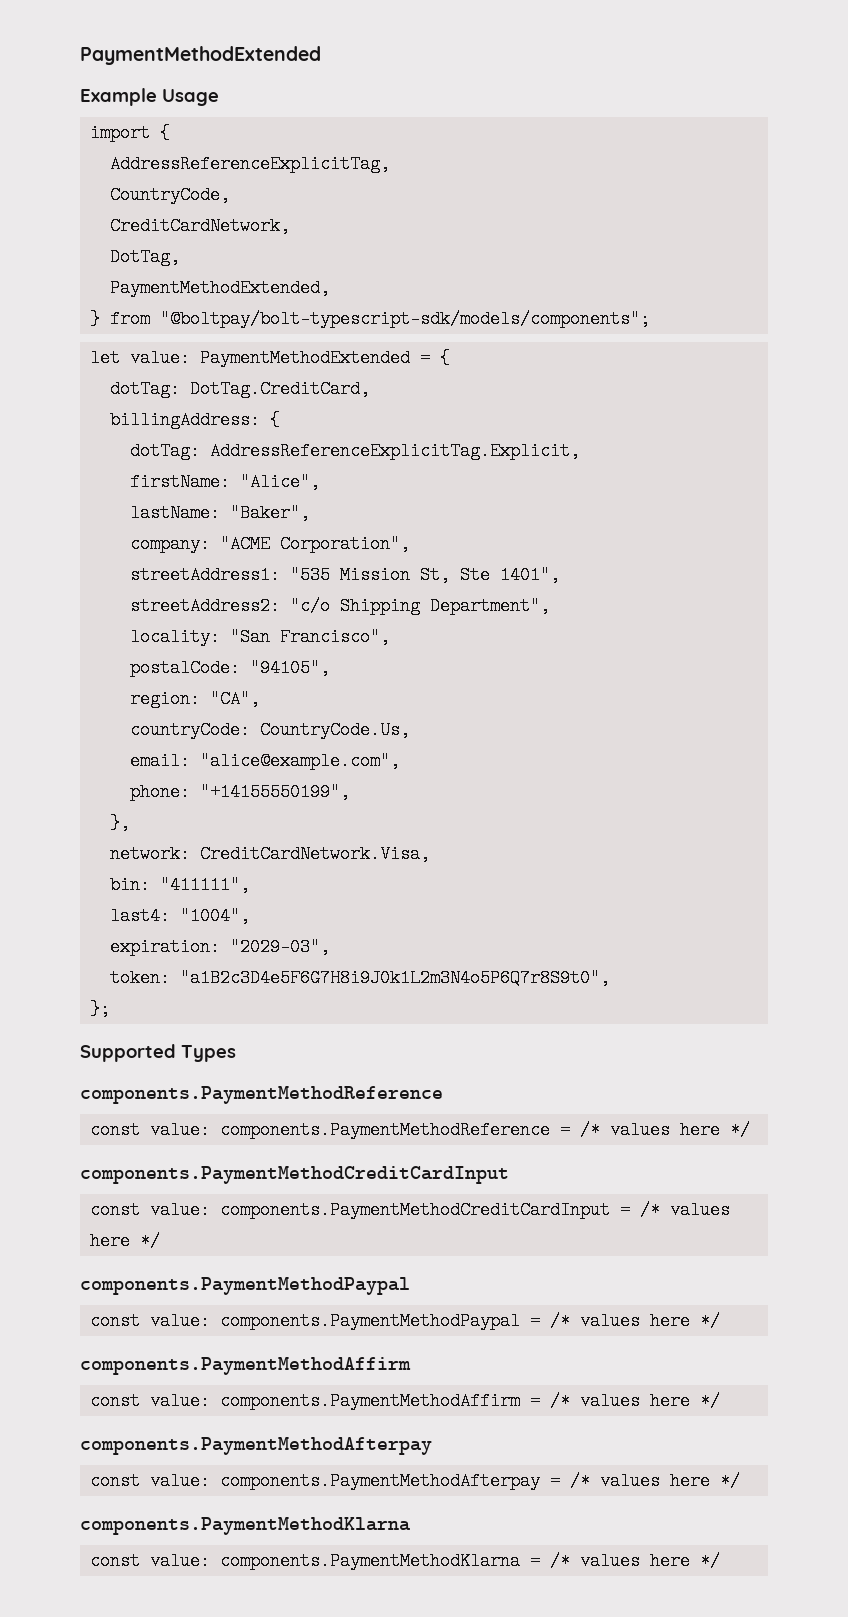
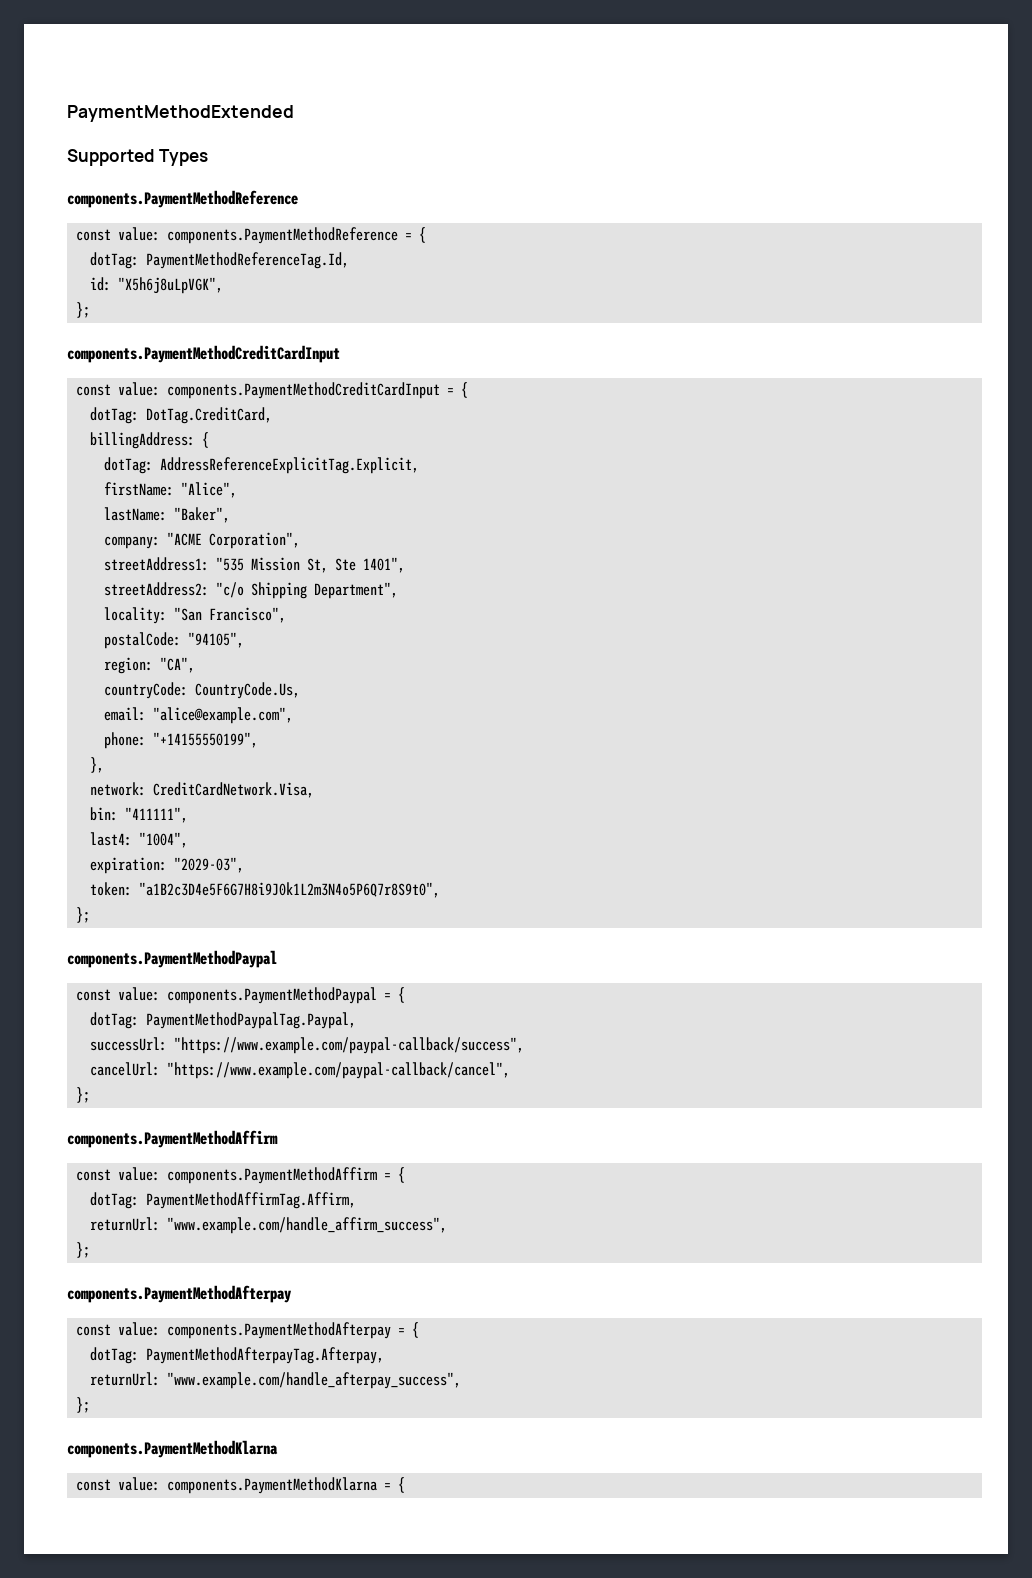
- Example Usage
- import {
- AddressReferenceExplicitTag,
- CountryCode,
- CreditCardNetwork,
- DotTag,
- PaymentMethodExtended,
- } from "@boltpay/bolt-typescript-sdk/models/components";
- let value: PaymentMethodExtended = {
+ Supported Types
+ components.PaymentMethodReference
+ const value: components.PaymentMethodReference = {
+ dotTag: PaymentMethodReferenceTag.Id,
+ id: "X5h6j8uLpVGK",
+ };
+ components.PaymentMethodCreditCardInput
+ const value: components.PaymentMethodCreditCardInput = {
- Supported Types
- components.PaymentMethodReference
- const value: components.PaymentMethodReference = /* values here */
- components.PaymentMethodCreditCardInput
- const value: components.PaymentMethodCreditCardInput = /* values here */
- const value: components.PaymentMethodPaypal = /* values here */
+ const value: components.PaymentMethodPaypal = {
+ dotTag: PaymentMethodPaypalTag.Paypal,
+ successUrl: "https://www.example.com/paypal-callback/success",
+ cancelUrl: "https://www.example.com/paypal-callback/cancel",
+ };
- const value: components.PaymentMethodAffirm = /* values here */
+ const value: components.PaymentMethodAffirm = {
+ dotTag: PaymentMethodAffirmTag.Affirm,
+ returnUrl: "www.example.com/handle_affirm_success",
+ };
- const value: components.PaymentMethodAfterpay = /* values here */
+ const value: components.PaymentMethodAfterpay = {
+ dotTag: PaymentMethodAfterpayTag.Afterpay,
+ returnUrl: "www.example.com/handle_afterpay_success",
+ };
- const value: components.PaymentMethodKlarna = /* values here */
+ const value: components.PaymentMethodKlarna = {

